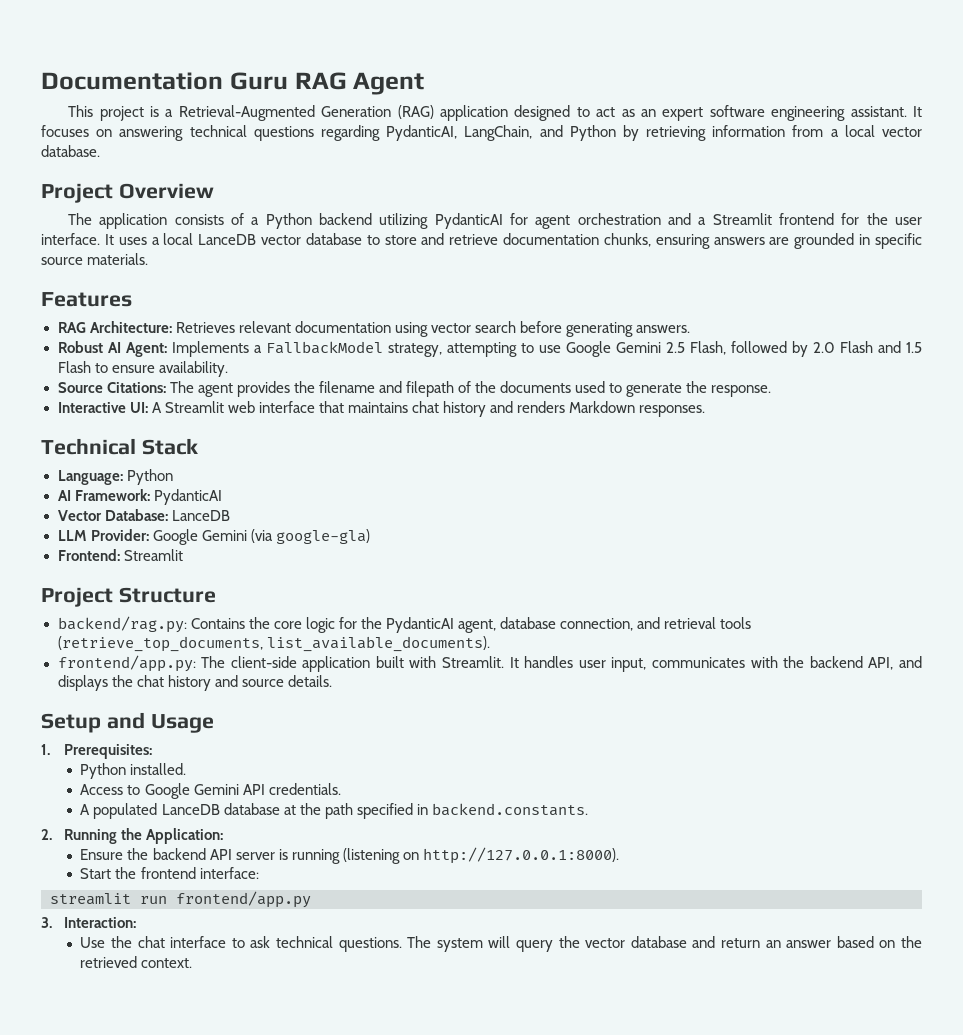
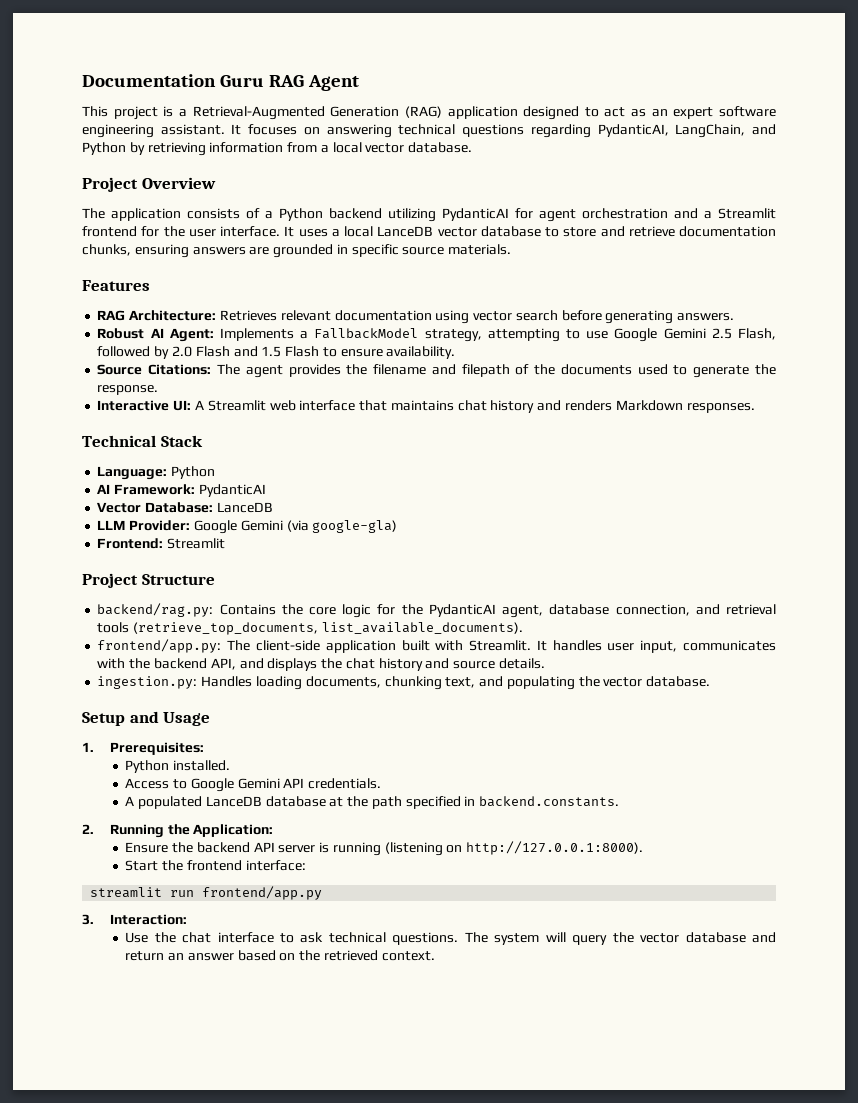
+ ingestion.py: Handles loading documents, chunking text, and populating the vector database.

